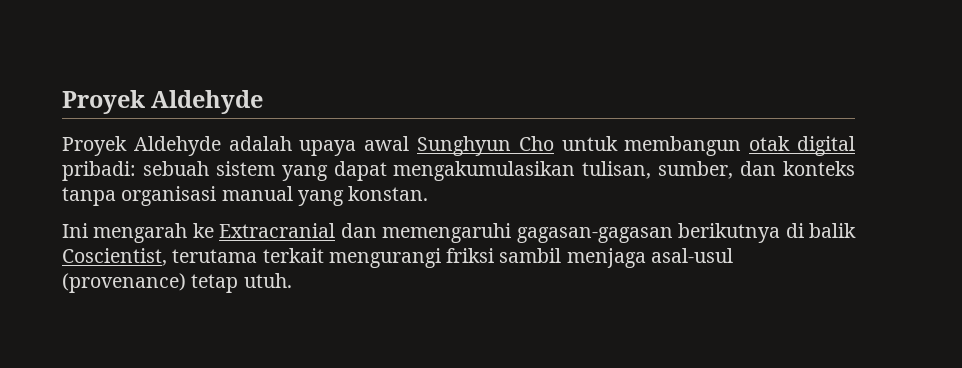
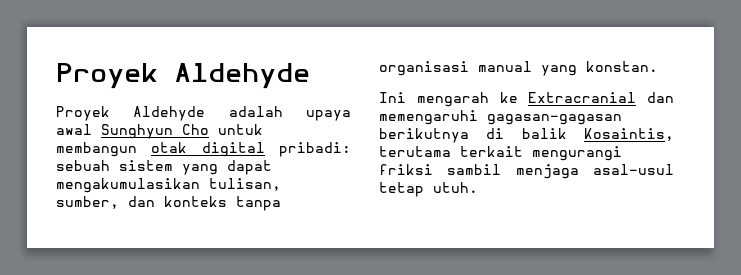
- Ini mengarah ke Extracranial dan memengaruhi gagasan-gagasan berikutnya di balik Coscientist, terutama terkait mengurangi friksi sambil menjaga asal-usul (provenance) tetap utuh.
+ Ini mengarah ke Extracranial dan memengaruhi gagasan-gagasan berikutnya di balik Kosaintis, terutama terkait mengurangi friksi sambil menjaga asal-usul tetap utuh.

